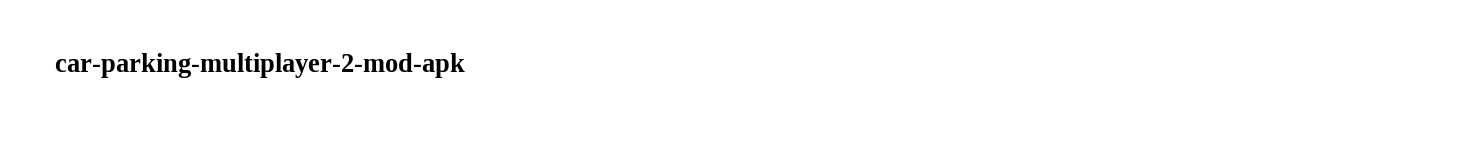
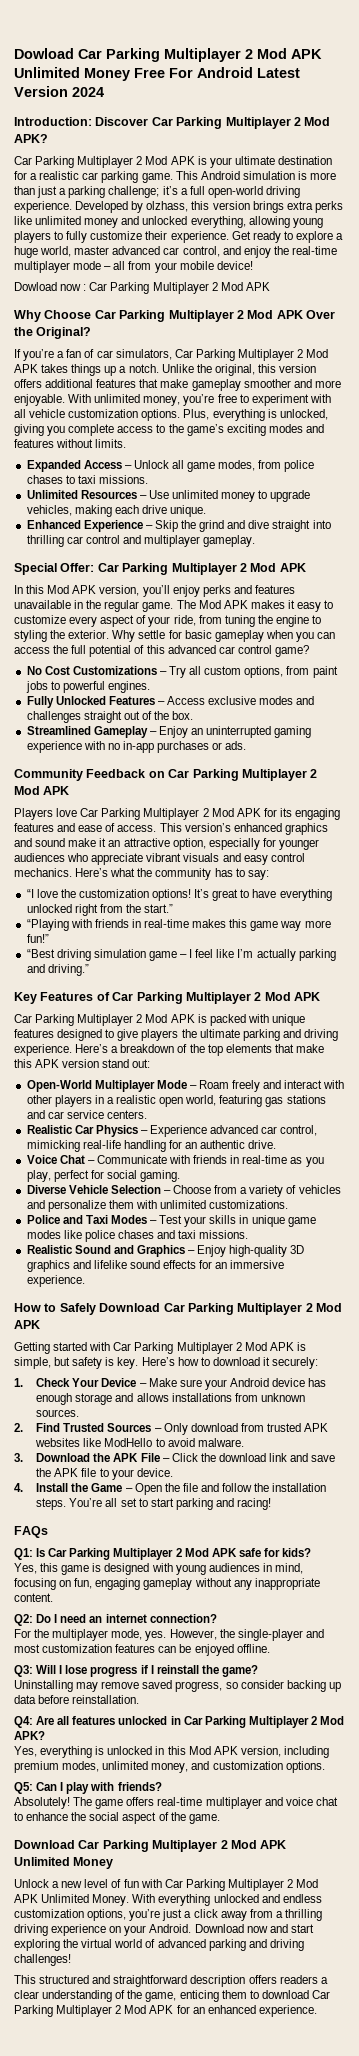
- car-parking-multiplayer-2-mod-apk
+ Dowload Car Parking Multiplayer 2 Mod APK Unlimited Money Free For Android Latest Version 2024
+ Introduction: Discover Car Parking Multiplayer 2 Mod APK?
+ Car Parking Multiplayer 2 Mod APK is your ultimate destination for a realistic car parking game. This Android simulation is more than just a parking challenge; it’s a full open-world driving experience. Developed by olzhass, this version brings extra perks like unlimited money and unlocked everything, allowing young players to fully customize their experience. Get ready to explore a huge world, master advanced car control, and enjoy the real-time multiplayer mode – all from your mobile device!
+ Dowload now : Car Parking Multiplayer 2 Mod APK
+ Why Choose Car Parking Multiplayer 2 Mod APK Over the Original?
+ If you’re a fan of car simulators, Car Parking Multiplayer 2 Mod APK takes things up a notch. Unlike the original, this version offers additional features that make gameplay smoother and more enjoyable. With unlimited money, you’re free to experiment with all vehicle customization options. Plus, everything is unlocked, giving you complete access to the game’s exciting modes and features without limits.
+ Expanded Access – Unlock all game modes, from police chases to taxi missions.
+ Unlimited Resources – Use unlimited money to upgrade vehicles, making each drive unique.
+ Enhanced Experience – Skip the grind and dive straight into thrilling car control and multiplayer gameplay.
+ Special Offer: Car Parking Multiplayer 2 Mod APK
+ In this Mod APK version, you’ll enjoy perks and features unavailable in the regular game. The Mod APK makes it easy to customize every aspect of your ride, from tuning the engine to styling the exterior. Why settle for basic gameplay when you can access the full potential of this advanced car control game?
+ No Cost Customizations – Try all custom options, from paint jobs to powerful engines.
+ Fully Unlocked Features – Access exclusive modes and challenges straight out of the box.
+ Streamlined Gameplay – Enjoy an uninterrupted gaming experience with no in-app purchases or ads.
+ Community Feedback on Car Parking Multiplayer 2 Mod APK
+ Players love Car Parking Multiplayer 2 Mod APK for its engaging features and ease of access. This version’s enhanced graphics and sound make it an attractive option, especially for younger audiences who appreciate vibrant visuals and easy control mechanics. Here’s what the community has to say:
+ “I love the customization options! It’s great to have everything unlocked right from the start.”
+ “Playing with friends in real-time makes this game way more fun!”
+ “Best driving simulation game – I feel like I’m actually parking and driving.”
+ Key Features of Car Parking Multiplayer 2 Mod APK
+ Car Parking Multiplayer 2 Mod APK is packed with unique features designed to give players the ultimate parking and driving experience. Here’s a breakdown of the top elements that make this APK version stand out:
+ Open-World Multiplayer Mode – Roam freely and interact with other players in a realistic open world, featuring gas stations and car service centers.
+ Realistic Car Physics – Experience advanced car control, mimicking real-life handling for an authentic drive.
+ Voice Chat – Communicate with friends in real-time as you play, perfect for social gaming.
+ Diverse Vehicle Selection – Choose from a variety of vehicles and personalize them with unlimited customizations.
+ Police and Taxi Modes – Test your skills in unique game modes like police chases and taxi missions.
+ Realistic Sound and Graphics – Enjoy high-quality 3D graphics and lifelike sound effects for an immersive experience.
+ How to Safely Download Car Parking Multiplayer 2 Mod APK
+ Getting started with Car Parking Multiplayer 2 Mod APK is simple, but safety is key. Here’s how to download it securely:
+ 1. Check Your Device – Make sure your Android device has enough storage and allows installations from unknown sources.
+ 2. Find Trusted Sources – Only download from trusted APK websites like ModHello to avoid malware.
+ 3. Download the APK File – Click the download link and save the APK file to your device.
+ 4. Install the Game – Open the file and follow the installation steps. You’re all set to start parking and racing!
+ FAQs
+ Q1: Is Car Parking Multiplayer 2 Mod APK safe for kids?
+ Yes, this game is designed with young audiences in mind, focusing on fun, engaging gameplay without any inappropriate content.
+ Q2: Do I need an internet connection?
+ For the multiplayer mode, yes. However, the single-player and most customization features can be enjoyed offline.
+ Q3: Will I lose progress if I reinstall the game?
+ Uninstalling may remove saved progress, so consider backing up data before reinstallation.
+ Q4: Are all features unlocked in Car Parking Multiplayer 2 Mod APK?
+ Yes, everything is unlocked in this Mod APK version, including premium modes, unlimited money, and customization options.
+ Q5: Can I play with friends?
+ Absolutely! The game offers real-time multiplayer and voice chat to enhance the social aspect of the game.
+ Download Car Parking Multiplayer 2 Mod APK Unlimited Money
+ Unlock a new level of fun with Car Parking Multiplayer 2 Mod APK Unlimited Money. With everything unlocked and endless customization options, you’re just a click away from a thrilling driving experience on your Android. Download now and start exploring the virtual world of advanced parking and driving challenges!
+ This structured and straightforward description offers readers a clear understanding of the game, enticing them to download Car Parking Multiplayer 2 Mod APK for an enhanced experience.

